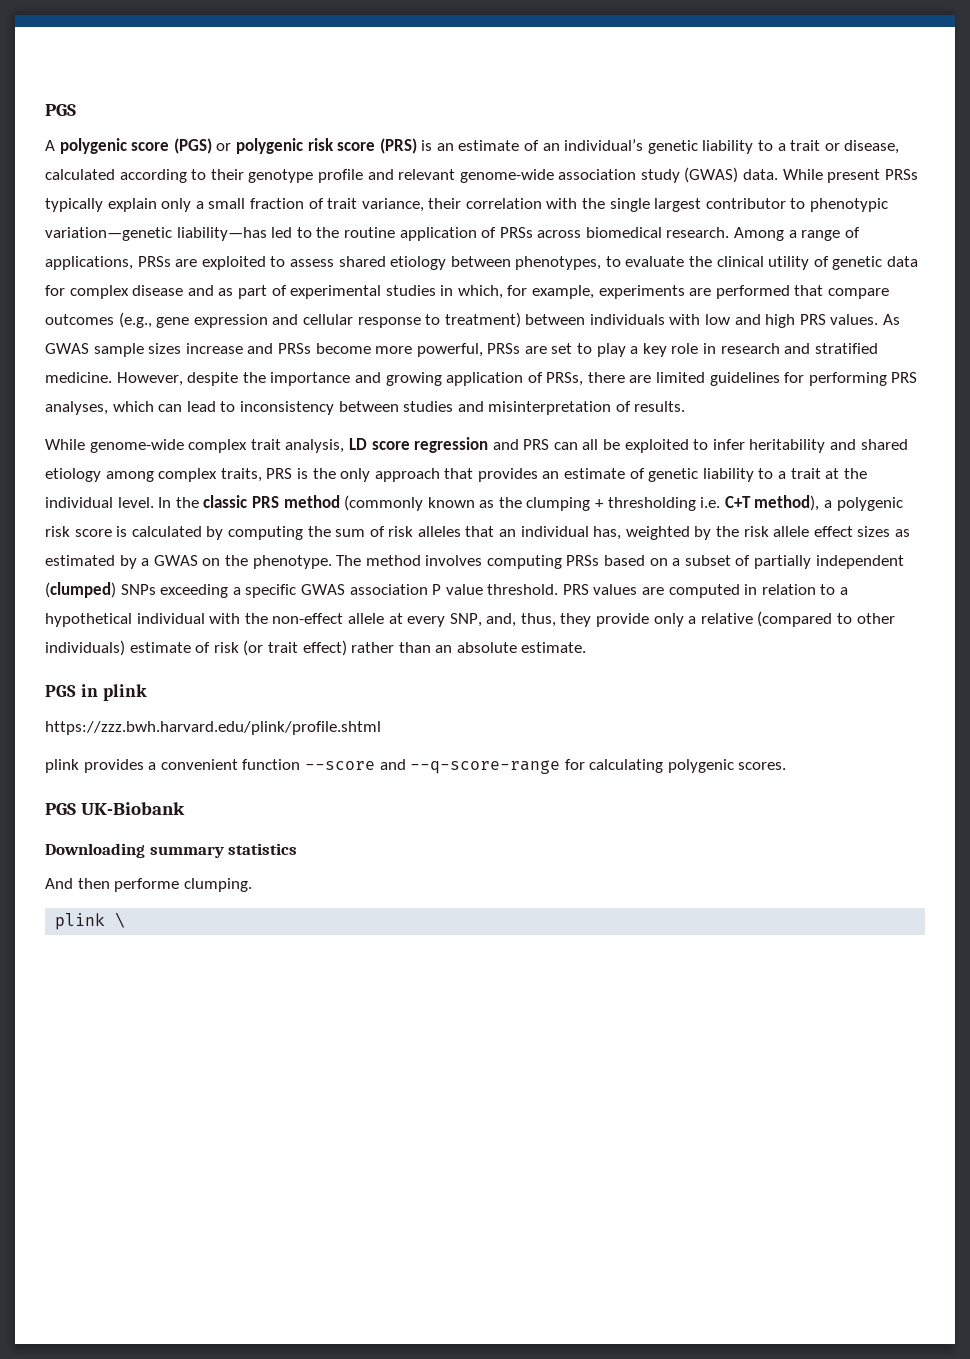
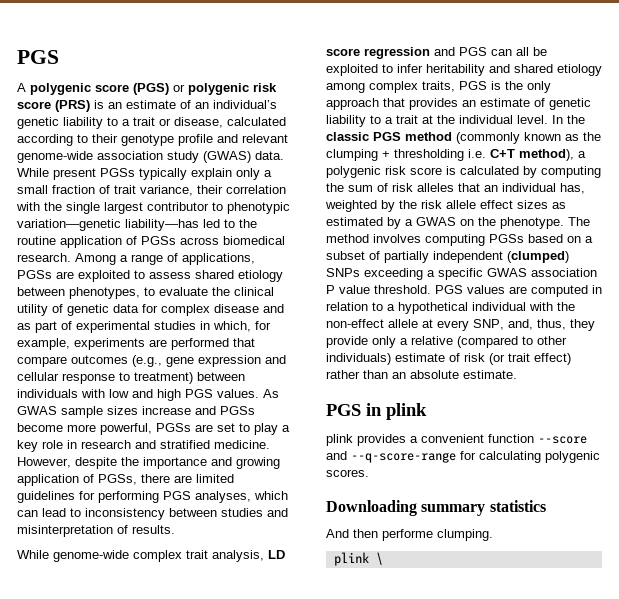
- While present PRSs typically explain only a small fraction of trait variance, their correlation with the single largest contributor to phenotypic variation—genetic liability—has led to the routine application of PRSs across biomedical research.
+ While present PGSs typically explain only a small fraction of trait variance, their correlation with the single largest contributor to phenotypic variation—genetic liability—has led to the routine application of PGSs across biomedical research.
- Among a range of applications, PRSs are exploited to assess shared etiology between phenotypes, to evaluate the clinical utility of genetic data for complex disease and as part of experimental studies in which, for example, experiments are performed that compare outcomes (e.g., gene expression and cellular response to treatment) between individuals with low and high PRS values.
+ Among a range of applications, PGSs are exploited to assess shared etiology between phenotypes, to evaluate the clinical utility of genetic data for complex disease and as part of experimental studies in which, for example, experiments are performed that compare outcomes (e.g., gene expression and cellular response to treatment) between individuals with low and high PGS values.
- As GWAS sample sizes increase and PRSs become more powerful, PRSs are set to play a key role in research and stratified medicine.
+ As GWAS sample sizes increase and PGSs become more powerful, PGSs are set to play a key role in research and stratified medicine.
- However, despite the importance and growing application of PRSs, there are limited guidelines for performing PRS analyses, which can lead to inconsistency between studies and misinterpretation of results.
+ However, despite the importance and growing application of PGSs, there are limited guidelines for performing PGS analyses, which can lead to inconsistency between studies and misinterpretation of results.
- While genome-wide complex trait analysis, LD score regression and PRS can all be exploited to infer heritability and shared etiology among complex traits, PRS is the only approach that provides an estimate of genetic liability to a trait at the individual level.
+ While genome-wide complex trait analysis, LD score regression and PGS can all be exploited to infer heritability and shared etiology among complex traits, PGS is the only approach that provides an estimate of genetic liability to a trait at the individual level.
- In the classic PRS method (commonly known as the clumping + thresholding i.e. C+T method), a polygenic risk score is calculated by computing the sum of risk alleles that an individual has, weighted by the risk allele effect sizes as estimated by a GWAS on the phenotype.
+ In the classic PGS method (commonly known as the clumping + thresholding i.e. C+T method), a polygenic risk score is calculated by computing the sum of risk alleles that an individual has, weighted by the risk allele effect sizes as estimated by a GWAS on the phenotype.
- The method involves computing PRSs based on a subset of partially independent (clumped) SNPs exceeding a specific GWAS association P value threshold.
+ The method involves computing PGSs based on a subset of partially independent (clumped) SNPs exceeding a specific GWAS association P value threshold.
- PRS values are computed in relation to a hypothetical individual with the non-effect allele at every SNP, and, thus, they provide only a relative (compared to other individuals) estimate of risk (or trait effect) rather than an absolute estimate.
+ PGS values are computed in relation to a hypothetical individual with the non-effect allele at every SNP, and, thus, they provide only a relative (compared to other individuals) estimate of risk (or trait effect) rather than an absolute estimate.
- https://zzz.bwh.harvard.edu/plink/profile.shtml
- PGS UK-Biobank

